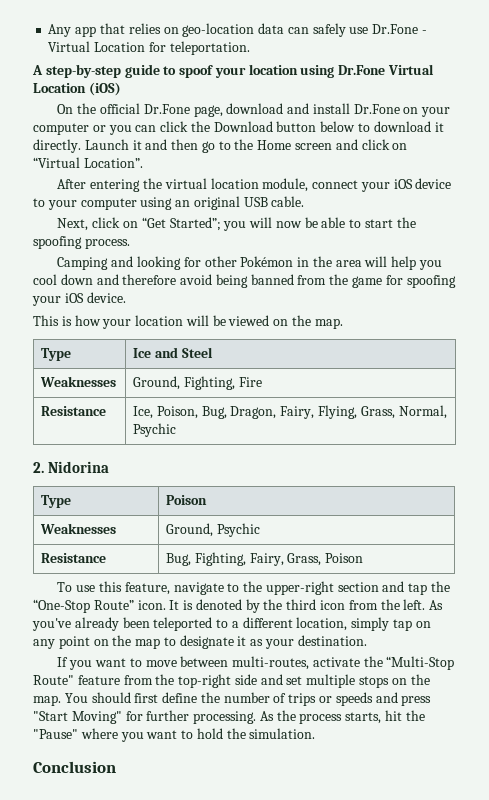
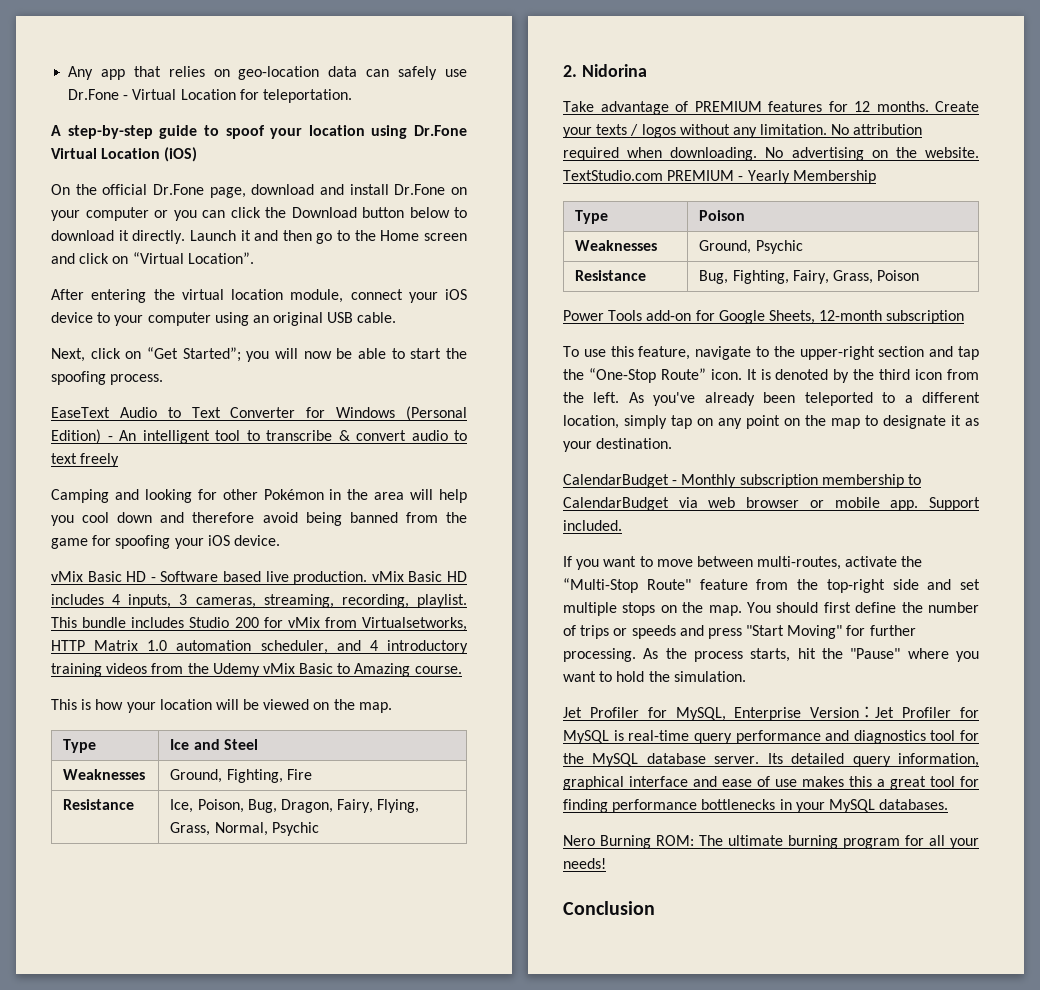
+ EaseText Audio to Text Converter for Windows (Personal Edition) - An intelligent tool to transcribe & convert audio to text freely
+ vMix Basic HD - Software based live production. vMix Basic HD includes 4 inputs, 3 cameras, streaming, recording, playlist. This bundle includes Studio 200 for vMix from Virtualsetworks, HTTP Matrix 1.0 automation scheduler, and 4 introductory training videos from the Udemy vMix Basic to Amazing course.
+ Take advantage of PREMIUM features for 12 months. Create your texts / logos without any limitation. No attribution required when downloading. No advertising on the website. TextStudio.com PREMIUM - Yearly Membership
+ Power Tools add-on for Google Sheets, 12-month subscription
+ CalendarBudget - Monthly subscription membership to CalendarBudget via web browser or mobile app. Support included.
+ Jet Profiler for MySQL, Enterprise Version：Jet Profiler for MySQL is real-time query performance and diagnostics tool for the MySQL database server. Its detailed query information, graphical interface and ease of use makes this a great tool for finding performance bottlenecks in your MySQL databases.
+ Nero Burning ROM: The ultimate burning program for all your needs!

